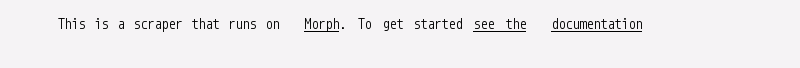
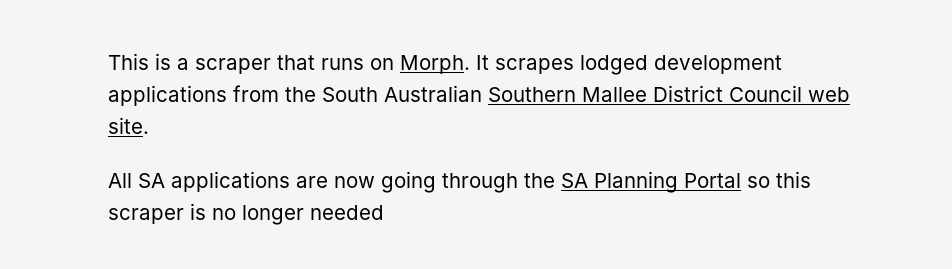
- To get started see the documentation
+ It scrapes lodged development applications from the South Australian Southern Mallee District Council web site.
+ All SA applications are now going through the SA Planning Portal so this scraper is no longer needed

